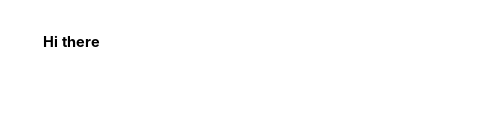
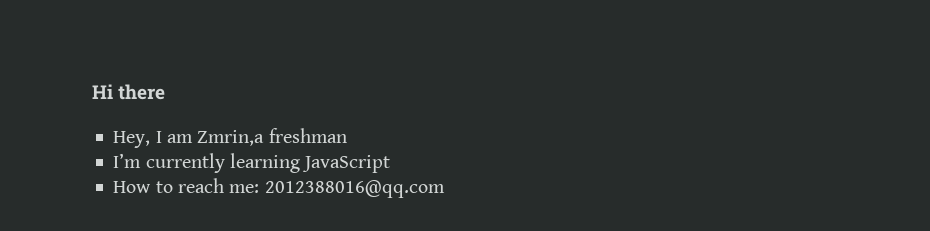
+ Hey, I am Zmrin,a freshman
+ I’m currently learning JavaScript
+ How to reach me: 2012388016@qq.com

